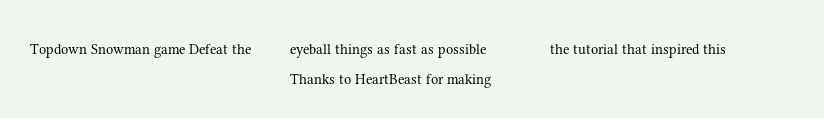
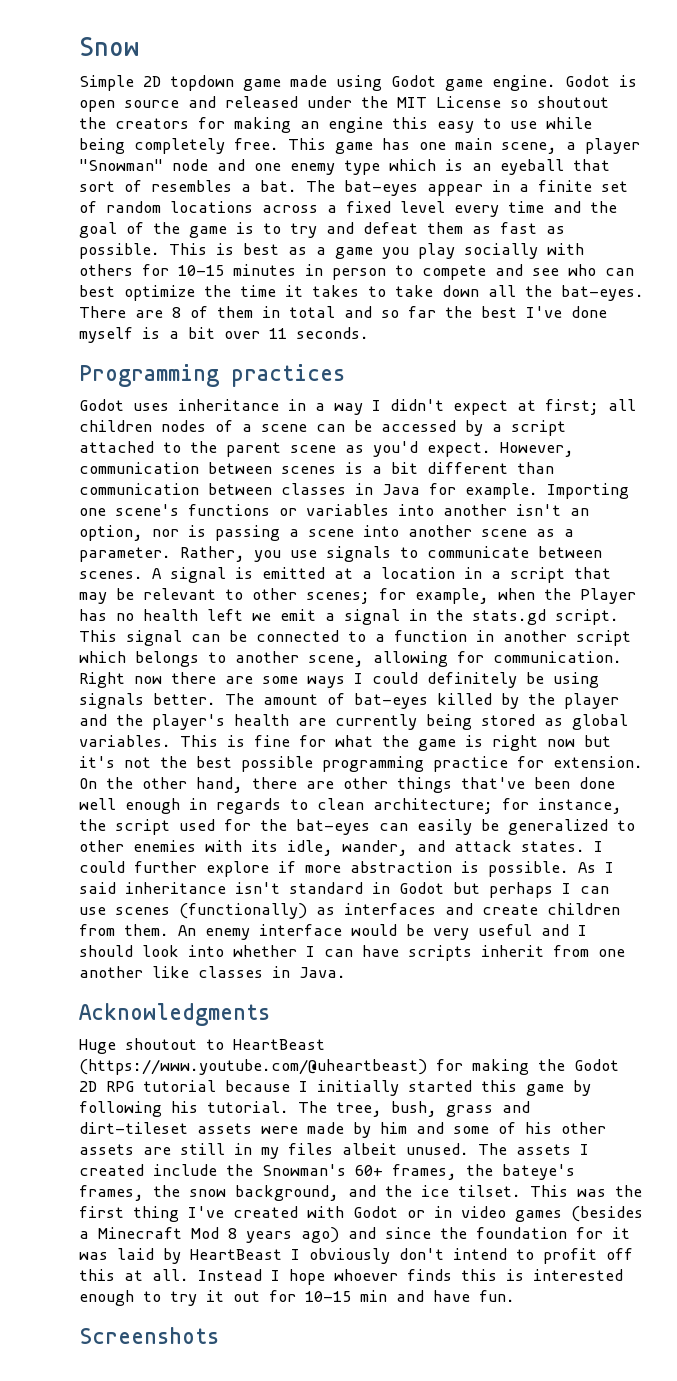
- Topdown Snowman game Defeat the eyeball things as fast as possible
- Thanks to HeartBeast for making the tutorial that inspired this
+ Snow
+ Simple 2D topdown game made using Godot game engine. Godot is open source and released under the MIT License so shoutout the creators for making an engine this easy to use while being completely free. This game has one main scene, a player "Snowman" node and one enemy type which is an eyeball that sort of resembles a bat. The bat-eyes appear in a finite set of random locations across a fixed level every time and the goal of the game is to try and defeat them as fast as possible. This is best as a game you play socially with others for 10-15 minutes in person to compete and see who can best optimize the time it takes to take down all the bat-eyes. There are 8 of them in total and so far the best I've done myself is a bit over 11 seconds.
+ Programming practices
+ Godot uses inheritance in a way I didn't expect at first; all children nodes of a scene can be accessed by a script attached to the parent scene as you'd expect. However, communication between scenes is a bit different than communication between classes in Java for example. Importing one scene's functions or variables into another isn't an option, nor is passing a scene into another scene as a parameter. Rather, you use signals to communicate between scenes. A signal is emitted at a location in a script that may be relevant to other scenes; for example, when the Player has no health left we emit a signal in the stats.gd script. This signal can be connected to a function in another script which belongs to another scene, allowing for communication. Right now there are some ways I could definitely be using signals better. The amount of bat-eyes killed by the player and the player's health are currently being stored as global variables. This is fine for what the game is right now but it's not the best possible programming practice for extension. On the other hand, there are other things that've been done well enough in regards to clean architecture; for instance, the script used for the bat-eyes can easily be generalized to other enemies with its idle, wander, and attack states. I could further explore if more abstraction is possible. As I said inheritance isn't standard in Godot but perhaps I can use scenes (functionally) as interfaces and create children from them. An enemy interface would be very useful and I should look into whether I can have scripts inherit from one another like classes in Java.
+ Acknowledgments
+ Huge shoutout to HeartBeast (https://www.youtube.com/@uheartbeast) for making the Godot 2D RPG tutorial because I initially started this game by following his tutorial. The tree, bush, grass and dirt-tileset assets were made by him and some of his other assets are still in my files albeit unused. The assets I created include the Snowman's 60+ frames, the bateye's frames, the snow background, and the ice tilset. This was the first thing I've created with Godot or in video games (besides a Minecraft Mod 8 years ago) and since the foundation for it was laid by HeartBeast I obviously don't intend to profit off this at all. Instead I hope whoever finds this is interested enough to try it out for 10-15 min and have fun.
+ Screenshots

